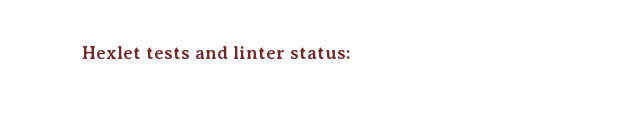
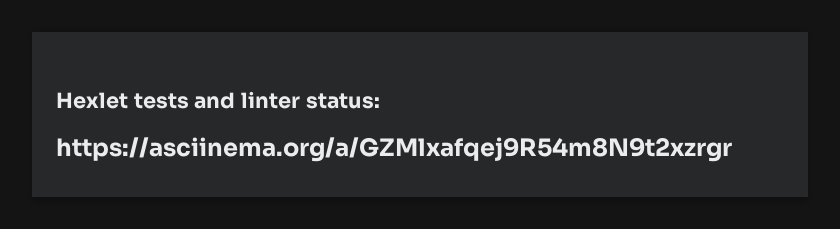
+ https://asciinema.org/a/GZMlxafqej9R54m8N9t2xzrgr

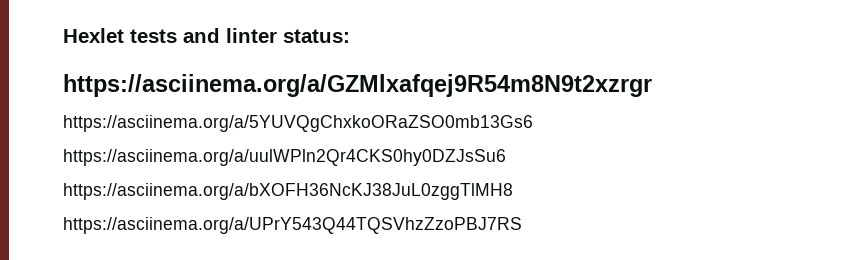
+ https://asciinema.org/a/5YUVQgChxkoORaZSO0mb13Gs6
+ https://asciinema.org/a/uulWPln2Qr4CKS0hy0DZJsSu6
+ https://asciinema.org/a/bXOFH36NcKJ38JuL0zggTlMH8
+ https://asciinema.org/a/UPrY543Q44TQSVhzZzoPBJ7RS

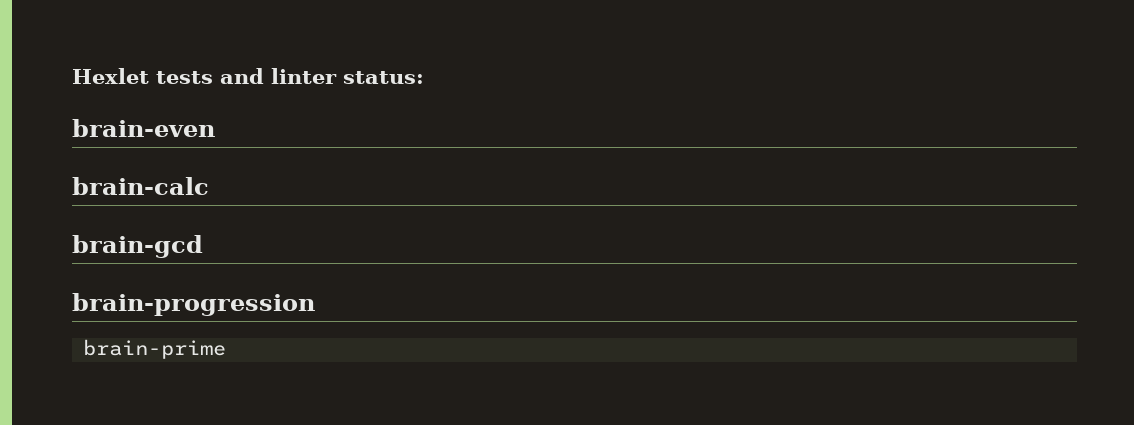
- https://asciinema.org/a/GZMlxafqej9R54m8N9t2xzrgr
- https://asciinema.org/a/5YUVQgChxkoORaZSO0mb13Gs6
- https://asciinema.org/a/uulWPln2Qr4CKS0hy0DZJsSu6
- https://asciinema.org/a/bXOFH36NcKJ38JuL0zggTlMH8
- https://asciinema.org/a/UPrY543Q44TQSVhzZzoPBJ7RS
+ brain-even
+ brain-calc
+ brain-gcd
+ brain-progression
+ brain-prime

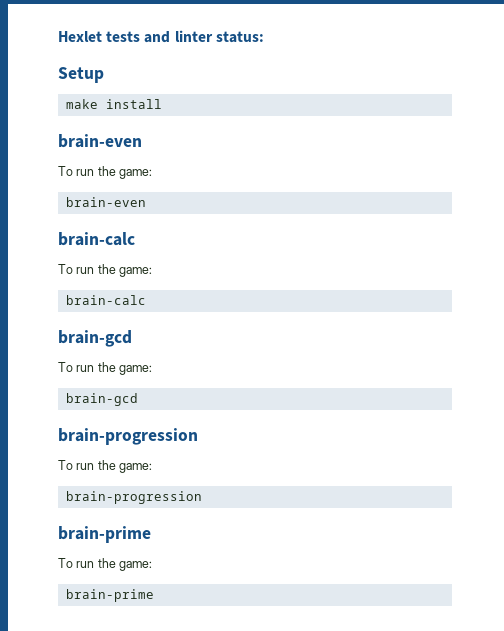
+ Setup
+ make install
+ brain-even
+ To run the game:
  brain-even
  brain-calc
+ To run the game:
+ brain-calc
+ brain-gcd
+ To run the game:
  brain-gcd
  brain-progression
+ To run the game:
+ brain-progression
+ brain-prime
+ To run the game:

